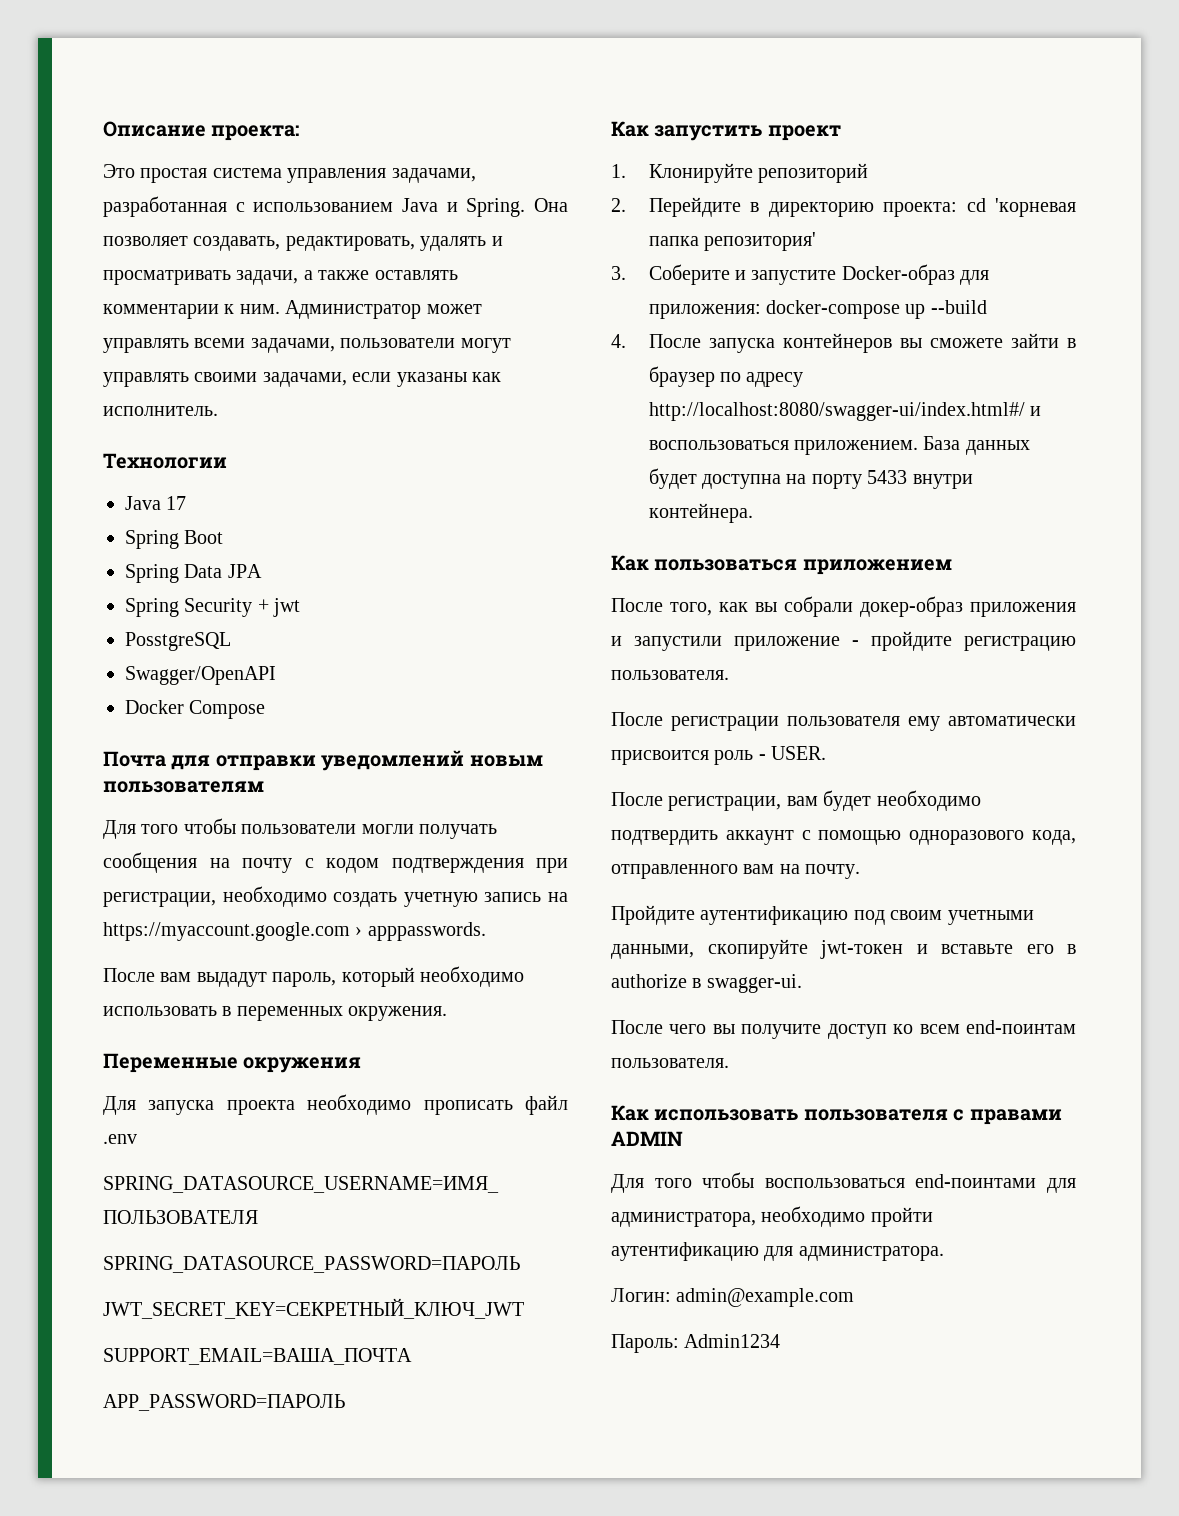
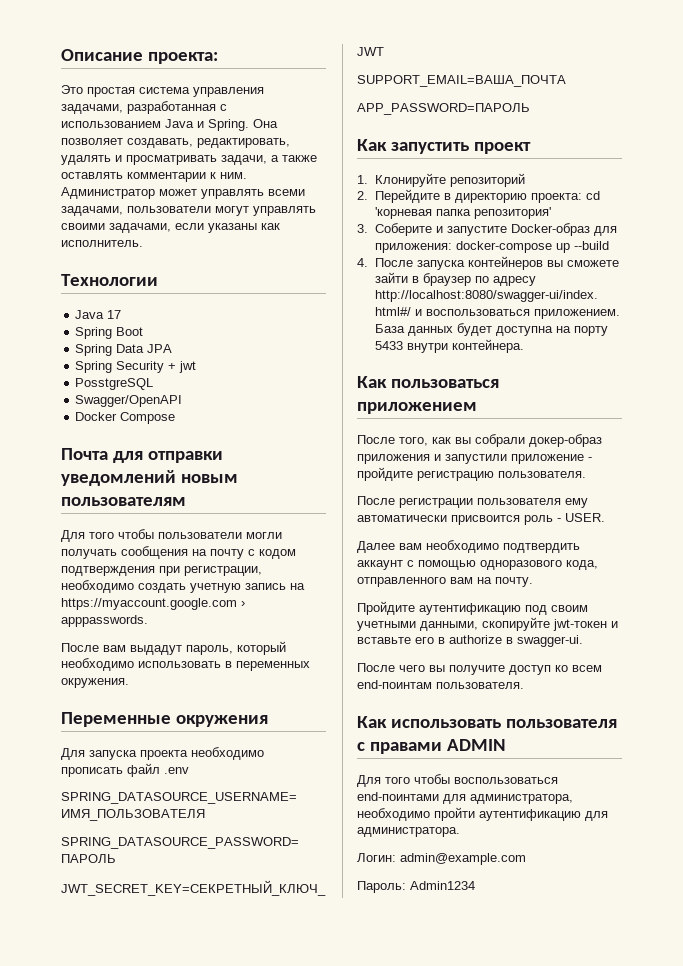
- После регистрации, вам будет необходимо подтвердить аккаунт с помощью одноразового кода, отправленного вам на почту.
+ Далее вам необходимо подтвердить аккаунт с помощью одноразового кода, отправленного вам на почту.

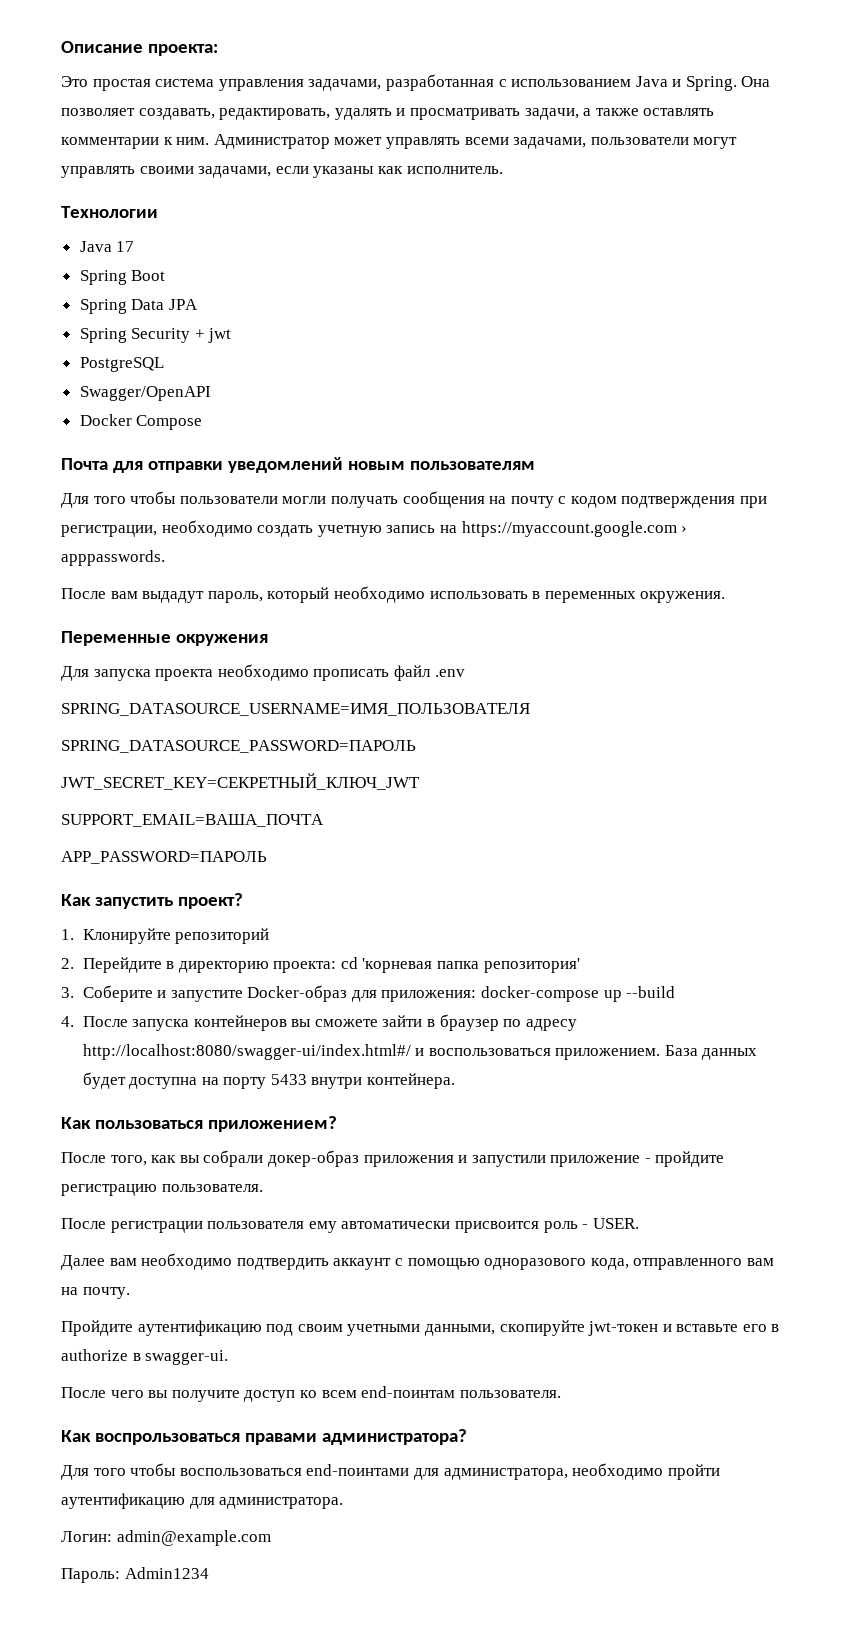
- PosstgreSQL
+ PostgreSQL
- Как запустить проект
+ Как запустить проект?
- Как пользоваться приложением
+ Как пользоваться приложением?
- Как использовать пользователя с правами ADMIN
+ Как воспрользоваться правами администратора?

